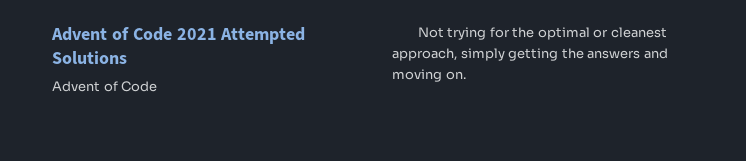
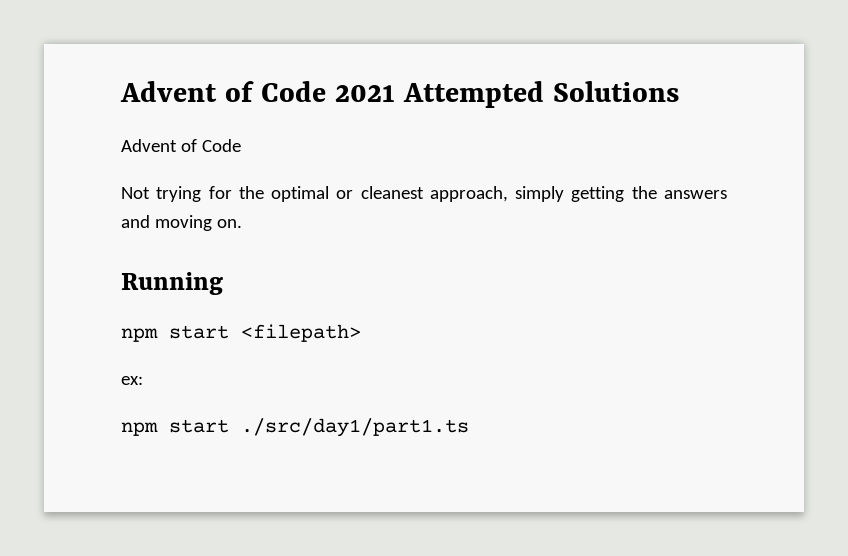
+ Running
+ npm start <filepath>
+ ex:
+ npm start ./src/day1/part1.ts

